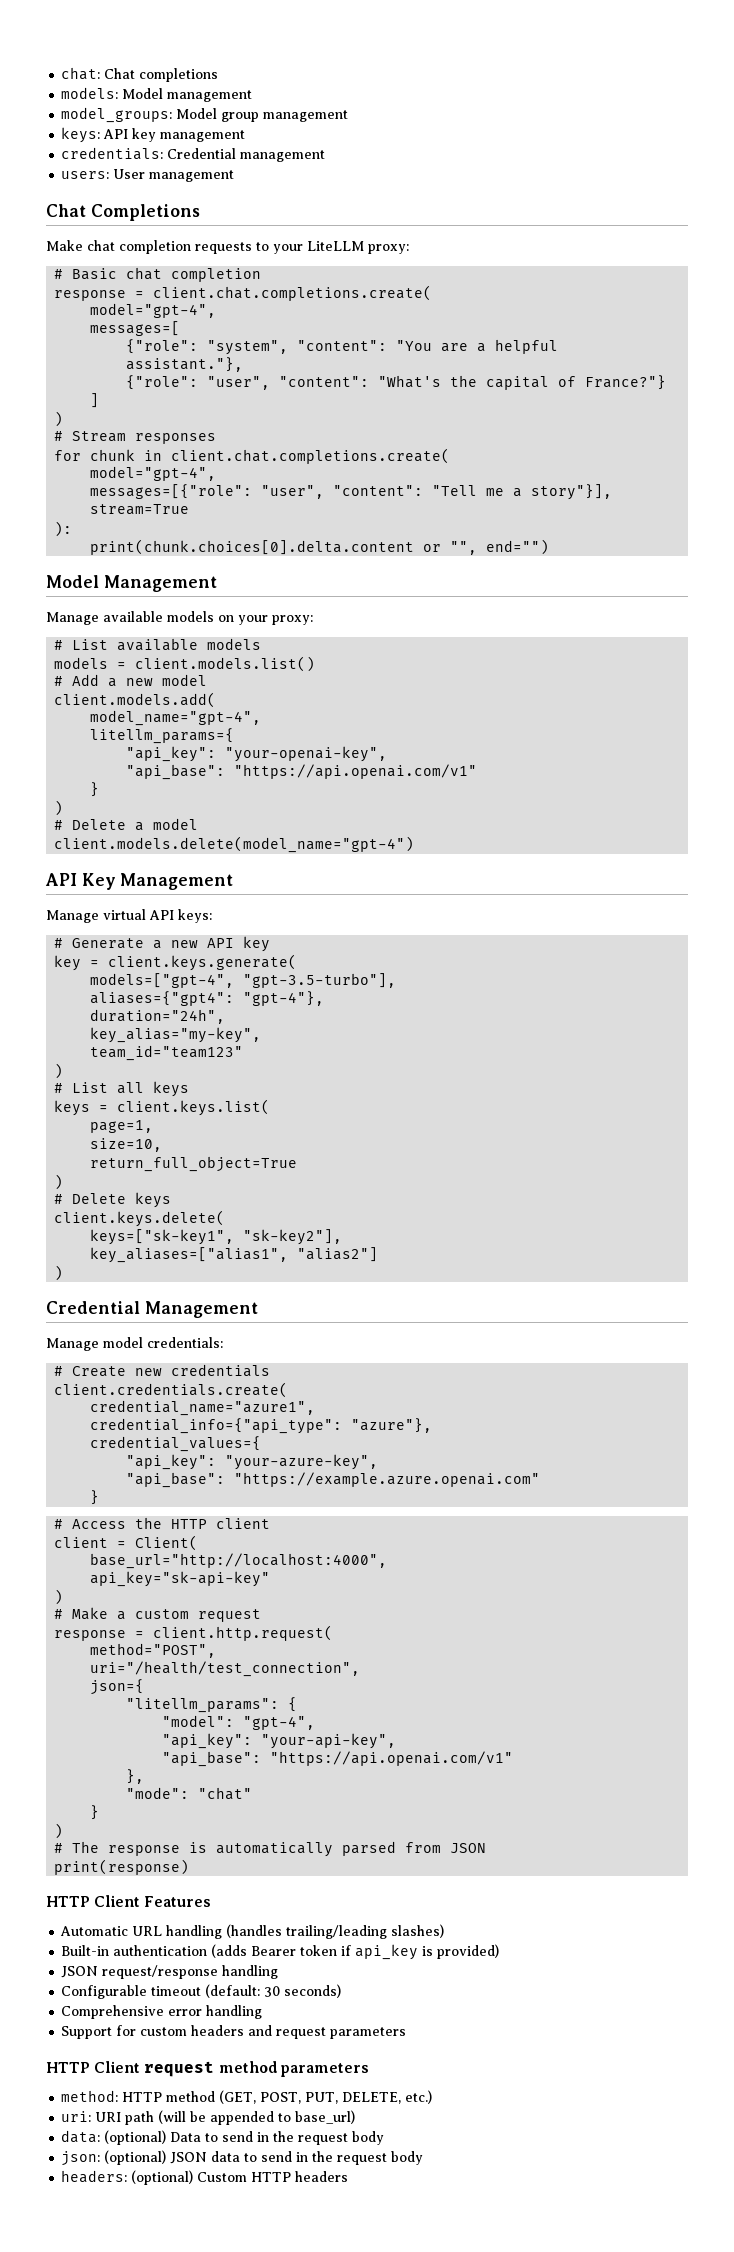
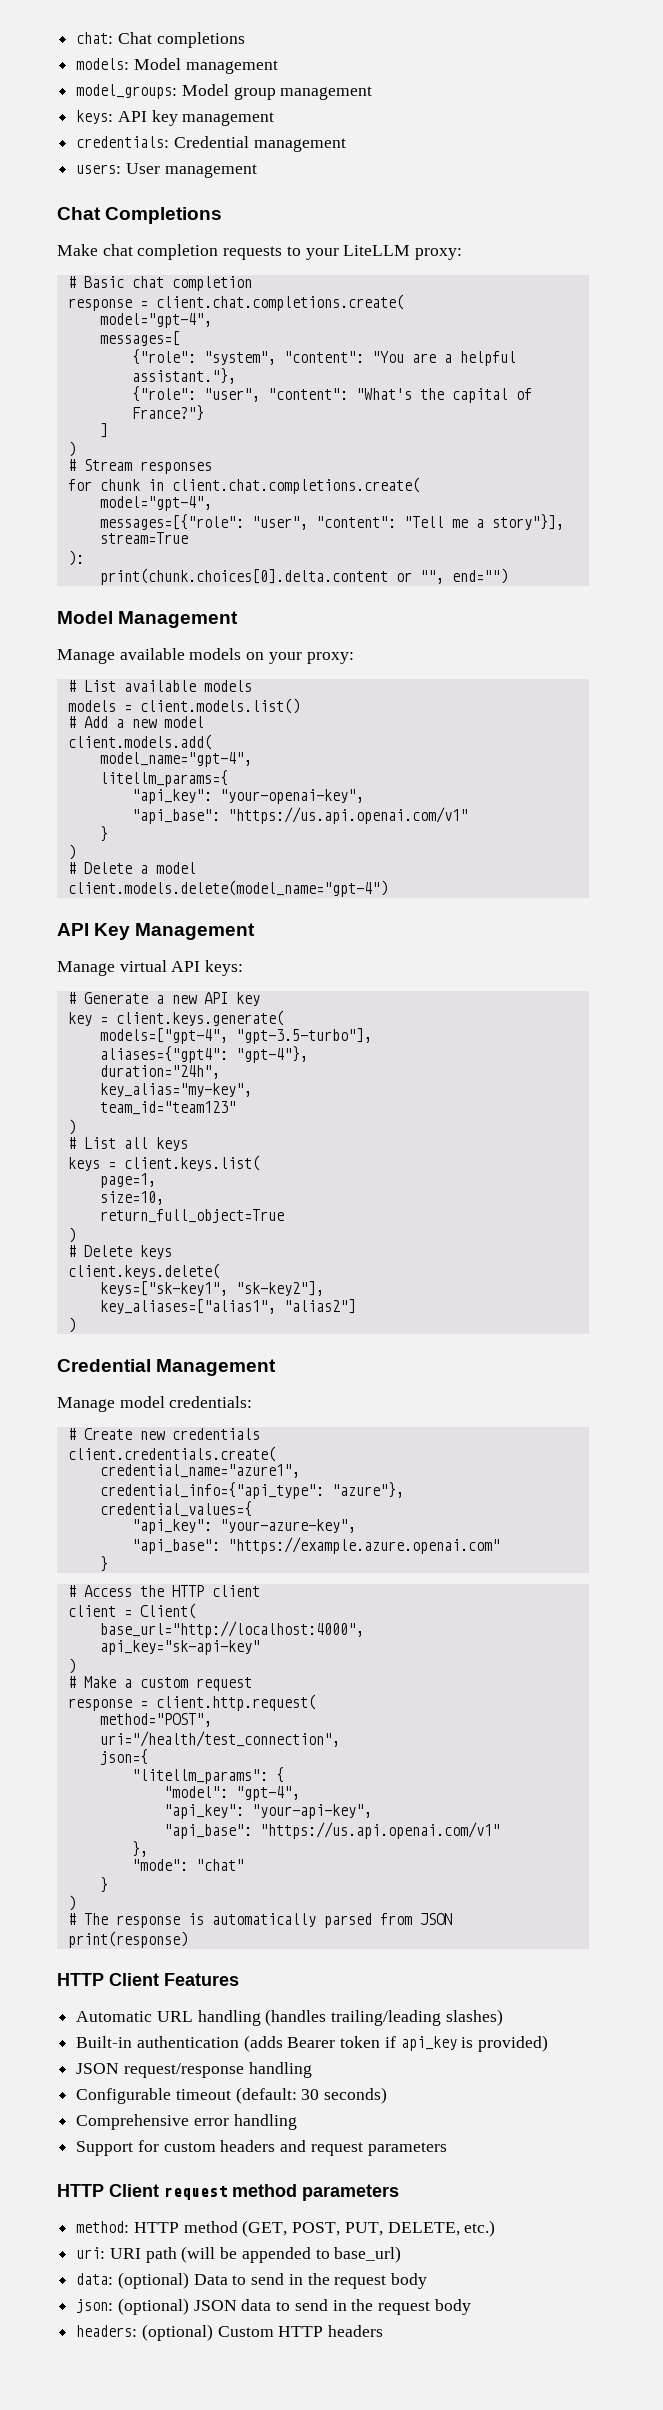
  "api_key": "your-openai-key",
- "api_base": "https://api.openai.com/v1"
+ "api_base": "https://us.api.openai.com/v1"
  "api_key": "your-api-key",
- "api_base": "https://api.openai.com/v1"
+ "api_base": "https://us.api.openai.com/v1"

